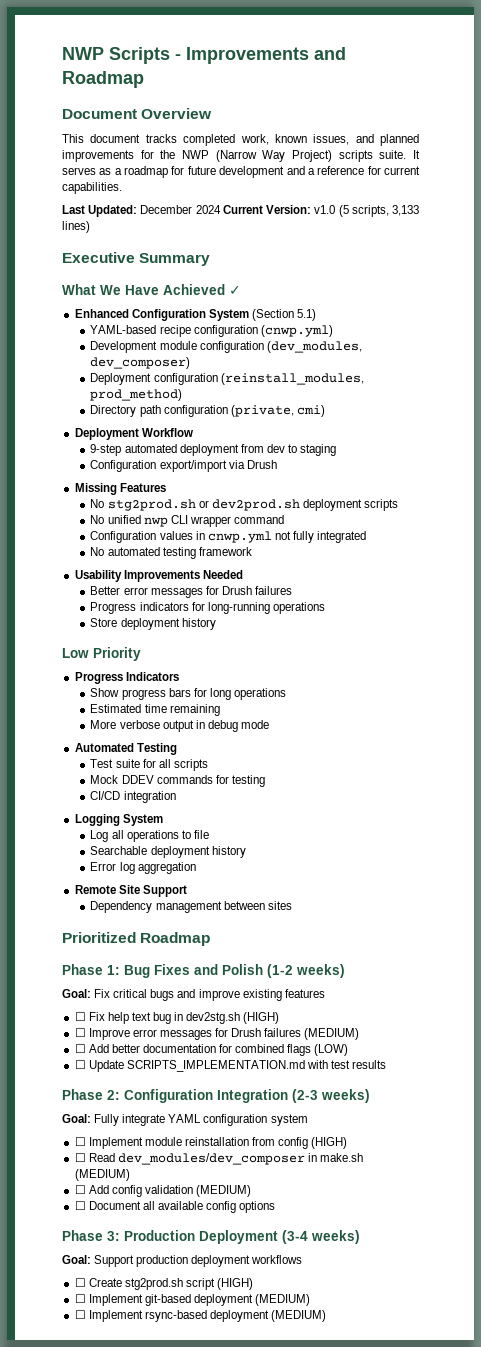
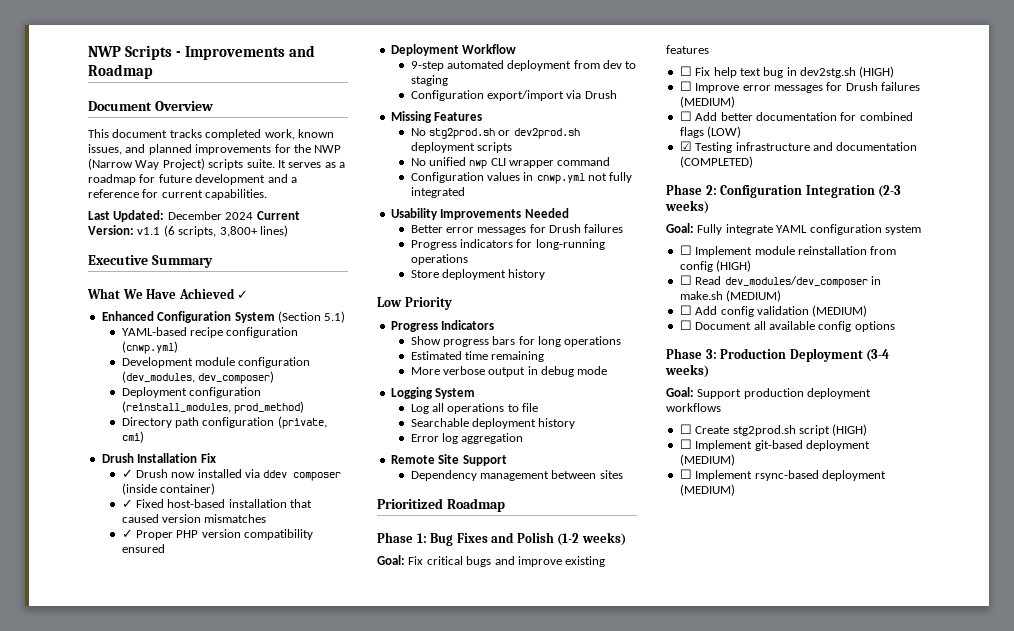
- Last Updated: December 2024 Current Version: v1.0 (5 scripts, 3,133 lines)
+ Last Updated: December 2024 Current Version: v1.1 (6 scripts, 3,800+ lines)
+ Drush Installation Fix
+ ✓ Drush now installed via ddev composer (inside container)
+ ✓ Fixed host-based installation that caused version mismatches
+ ✓ Proper PHP version compatibility ensured
- No automated testing framework
- Automated Testing
- Test suite for all scripts
- Mock DDEV commands for testing
- CI/CD integration
- ☐ Update SCRIPTS_IMPLEMENTATION.md with test results
+ ☑ Testing infrastructure and documentation (COMPLETED)

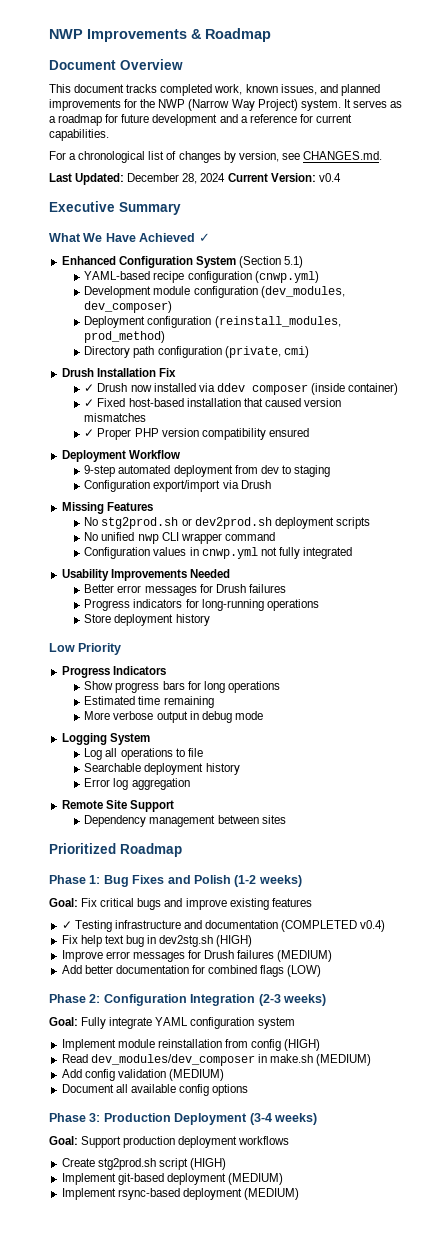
- NWP Scripts - Improvements and Roadmap
+ NWP Improvements & Roadmap
- This document tracks completed work, known issues, and planned improvements for the NWP (Narrow Way Project) scripts suite.
+ This document tracks completed work, known issues, and planned improvements for the NWP (Narrow Way Project) system.
+ For a chronological list of changes by version, see CHANGES.md.
- Last Updated: December 2024 Current Version: v1.1 (6 scripts, 3,800+ lines)
+ Last Updated: December 28, 2024 Current Version: v0.4
- ☐ Fix help text bug in dev2stg.sh (HIGH)
+ ✓ Testing infrastructure and documentation (COMPLETED v0.4)
+ Fix help text bug in dev2stg.sh (HIGH)
- ☐ Improve error messages for Drush failures (MEDIUM)
+ Improve error messages for Drush failures (MEDIUM)
- ☐ Add better documentation for combined flags (LOW)
+ Add better documentation for combined flags (LOW)
- ☑ Testing infrastructure and documentation (COMPLETED)
- ☐ Implement module reinstallation from config (HIGH)
+ Implement module reinstallation from config (HIGH)
- ☐ Read dev_modules/dev_composer in make.sh (MEDIUM)
+ Read dev_modules/dev_composer in make.sh (MEDIUM)
- ☐ Add config validation (MEDIUM)
+ Add config validation (MEDIUM)
- ☐ Document all available config options
+ Document all available config options
- ☐ Create stg2prod.sh script (HIGH)
+ Create stg2prod.sh script (HIGH)
- ☐ Implement git-based deployment (MEDIUM)
+ Implement git-based deployment (MEDIUM)
- ☐ Implement rsync-based deployment (MEDIUM)
+ Implement rsync-based deployment (MEDIUM)

